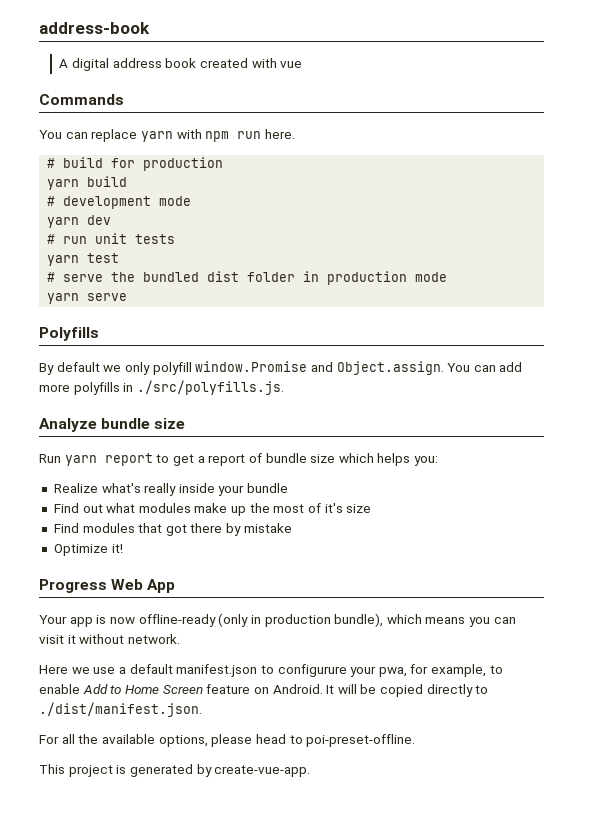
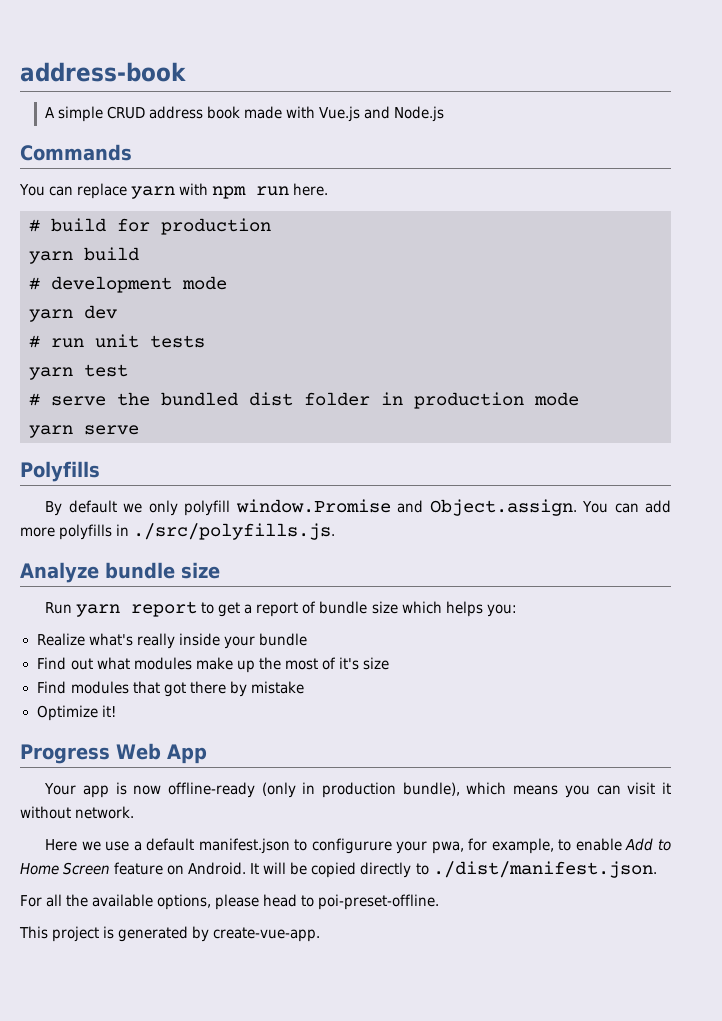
- A digital address book created with vue
+ A simple CRUD address book made with Vue.js and Node.js

